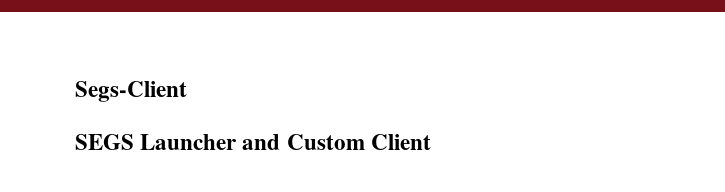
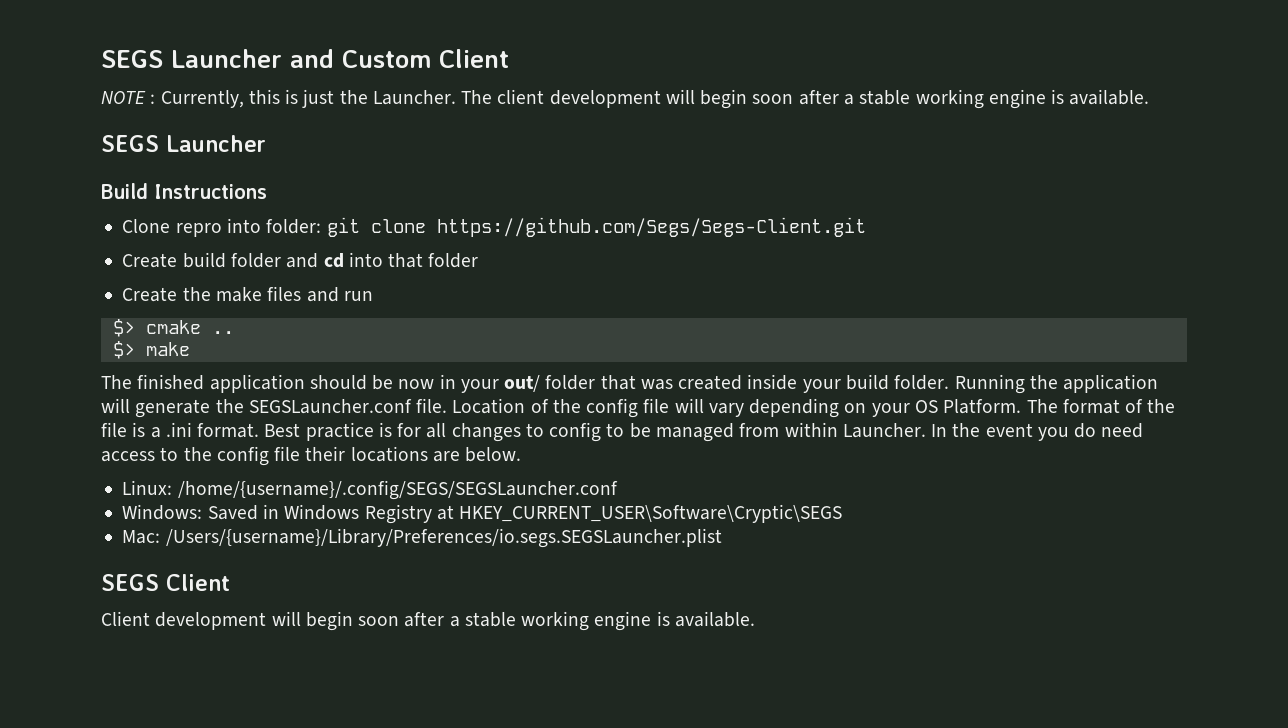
- Segs-Client
+ NOTE : Currently, this is just the Launcher. The client development will begin soon after a stable working engine is available.
+ SEGS Launcher
+ Build Instructions
+ Clone repro into folder: git clone https://github.com/Segs/Segs-Client.git
+ Create build folder and cd into that folder
+ Create the make files and run
+ $> cmake ..
+ $> make
+ The finished application should be now in your out/ folder that was created inside your build folder. Running the application will generate the SEGSLauncher.conf file. Location of the config file will vary depending on your OS Platform. The format of the file is a .ini format. Best practice is for all changes to config to be managed from within Launcher. In the event you do need access to the config file their locations are below.
+ Linux: /home/{username}/.config/SEGS/SEGSLauncher.conf
+ Windows: Saved in Windows Registry at HKEY_CURRENT_USER\Software\Cryptic\SEGS
+ Mac: /Users/{username}/Library/Preferences/io.segs.SEGSLauncher.plist
+ SEGS Client
+ Client development will begin soon after a stable working engine is available.

